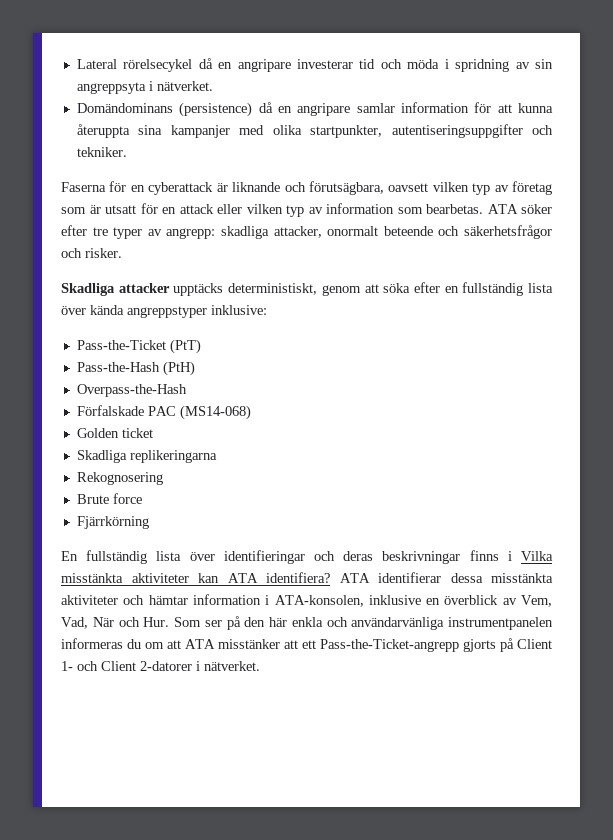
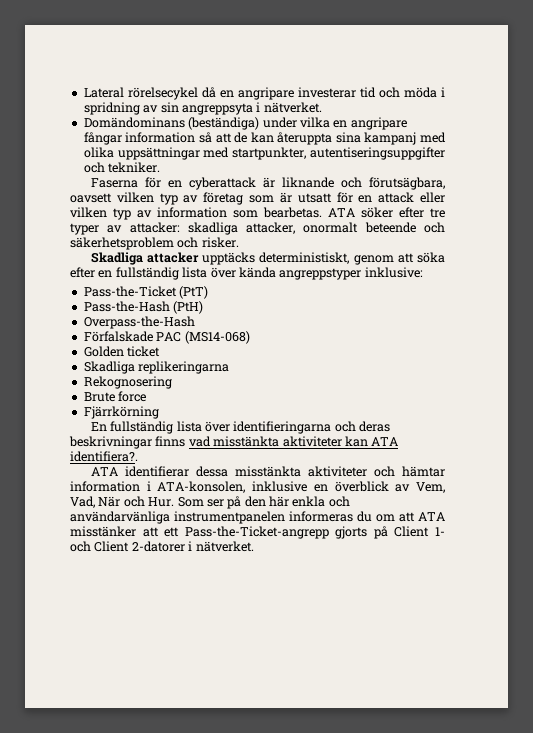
- Domändominans (persistence) då en angripare samlar information för att kunna återuppta sina kampanjer med olika startpunkter, autentiseringsuppgifter och tekniker.
+ Domändominans (beständiga) under vilka en angripare fångar information så att de kan återuppta sina kampanj med olika uppsättningar med startpunkter, autentiseringsuppgifter och tekniker.
- ATA söker efter tre typer av angrepp: skadliga attacker, onormalt beteende och säkerhetsfrågor och risker.
+ ATA söker efter tre typer av attacker: skadliga attacker, onormalt beteende och säkerhetsproblem och risker.
- En fullständig lista över identifieringar och deras beskrivningar finns i Vilka misstänkta aktiviteter kan ATA identifiera? ATA identifierar dessa misstänkta aktiviteter och hämtar information i ATA-konsolen, inklusive en överblick av Vem, Vad, När och Hur. Som ser på den här enkla och användarvänliga instrumentpanelen informeras du om att ATA misstänker att ett Pass-the-Ticket-angrepp gjorts på Client 1- och Client 2-datorer i nätverket.
+ En fullständig lista över identifieringarna och deras beskrivningar finns vad misstänkta aktiviteter kan ATA identifiera?.
+ ATA identifierar dessa misstänkta aktiviteter och hämtar information i ATA-konsolen, inklusive en överblick av Vem, Vad, När och Hur. Som ser på den här enkla och användarvänliga instrumentpanelen informeras du om att ATA misstänker att ett Pass-the-Ticket-angrepp gjorts på Client 1- och Client 2-datorer i nätverket.

